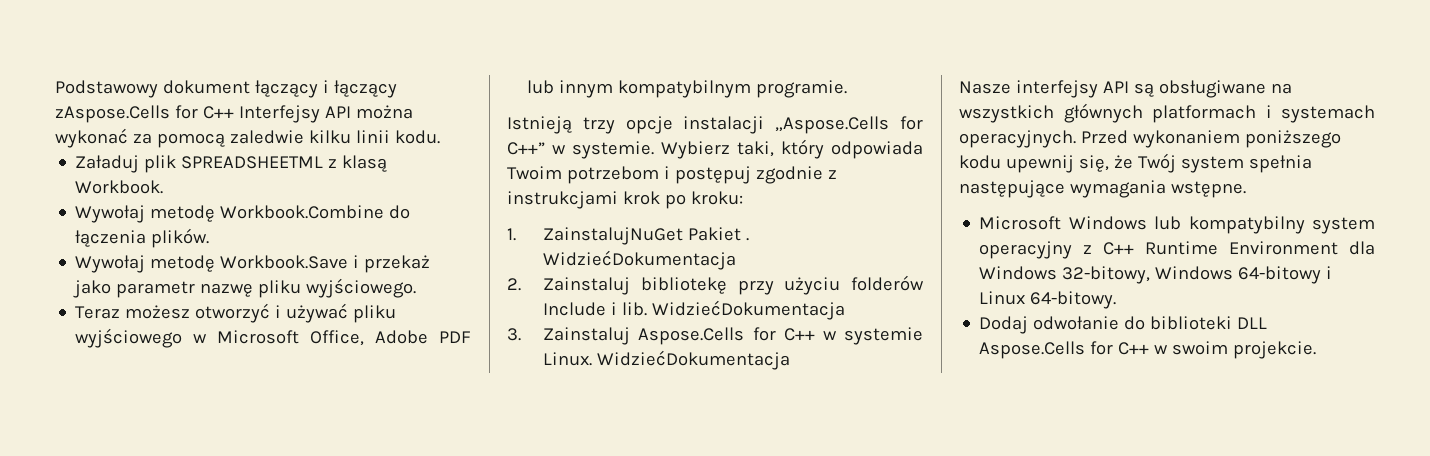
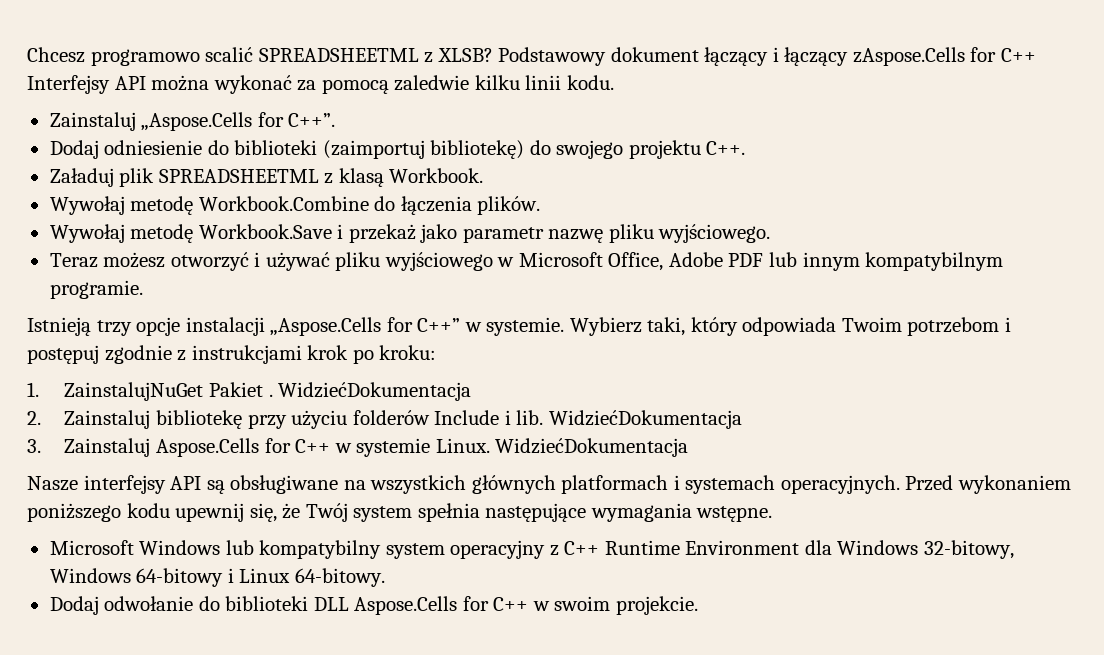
+ Chcesz programowo scalić SPREADSHEETML z XLSB?
+ Zainstaluj „Aspose.Cells for C++”.
+ Dodaj odniesienie do biblioteki (zaimportuj bibliotekę) do swojego projektu C++.

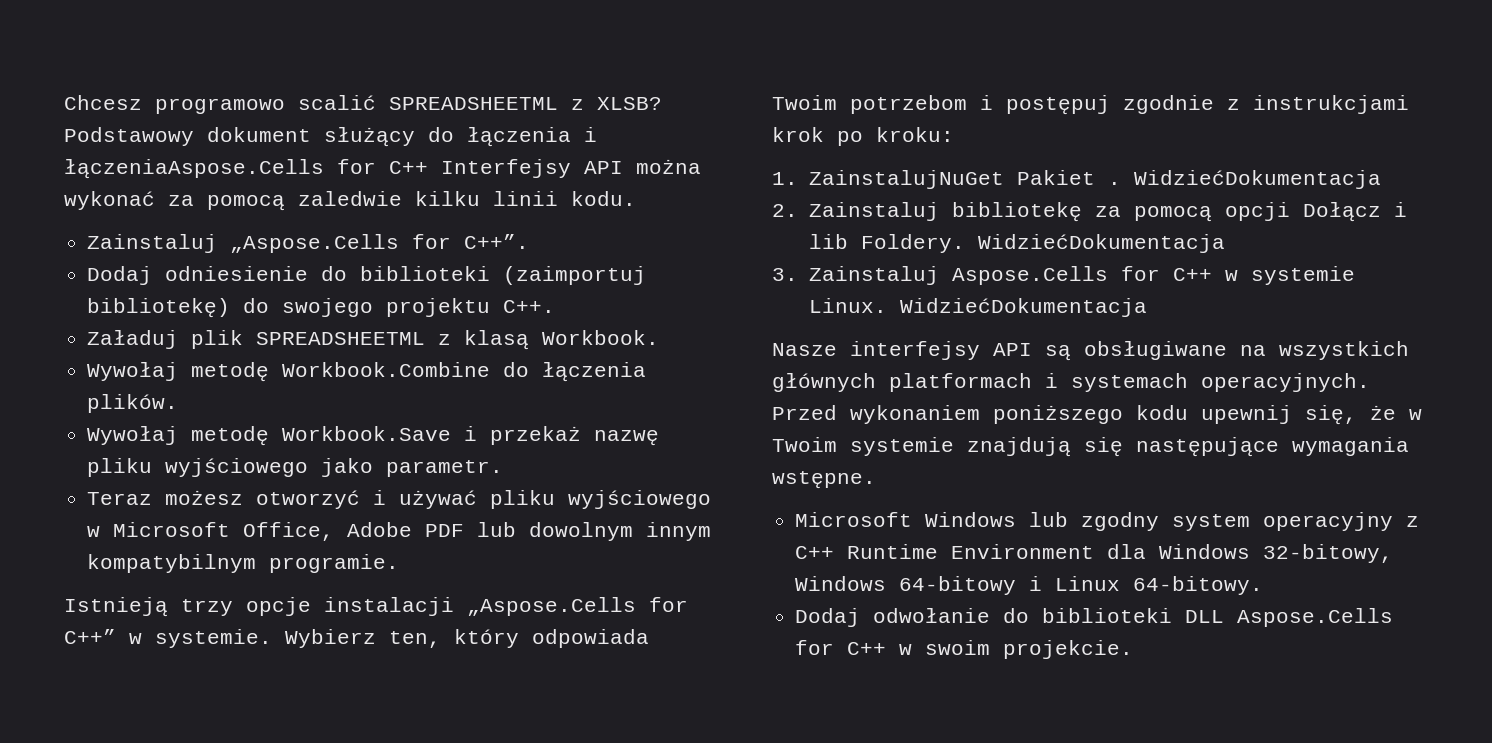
- Podstawowy dokument łączący i łączący zAspose.Cells for C++ Interfejsy API można wykonać za pomocą zaledwie kilku linii kodu.
+ Podstawowy dokument służący do łączenia i łączeniaAspose.Cells for C++ Interfejsy API można wykonać za pomocą zaledwie kilku linii kodu.
- Wywołaj metodę Workbook.Save i przekaż jako parametr nazwę pliku wyjściowego.
+ Wywołaj metodę Workbook.Save i przekaż nazwę pliku wyjściowego jako parametr.
- Teraz możesz otworzyć i używać pliku wyjściowego w Microsoft Office, Adobe PDF lub innym kompatybilnym programie.
+ Teraz możesz otworzyć i używać pliku wyjściowego w Microsoft Office, Adobe PDF lub dowolnym innym kompatybilnym programie.
- Wybierz taki, który odpowiada Twoim potrzebom i postępuj zgodnie z instrukcjami krok po kroku:
+ Wybierz ten, który odpowiada Twoim potrzebom i postępuj zgodnie z instrukcjami krok po kroku:
- 2. Zainstaluj bibliotekę przy użyciu folderów Include i lib.
+ 2. Zainstaluj bibliotekę za pomocą opcji Dołącz i lib Foldery.
- Przed wykonaniem poniższego kodu upewnij się, że Twój system spełnia następujące wymagania wstępne.
+ Przed wykonaniem poniższego kodu upewnij się, że w Twoim systemie znajdują się następujące wymagania wstępne.
- Microsoft Windows lub kompatybilny system operacyjny z C++ Runtime Environment dla Windows 32-bitowy, Windows 64-bitowy i Linux 64-bitowy.
+ Microsoft Windows lub zgodny system operacyjny z C++ Runtime Environment dla Windows 32-bitowy, Windows 64-bitowy i Linux 64-bitowy.

